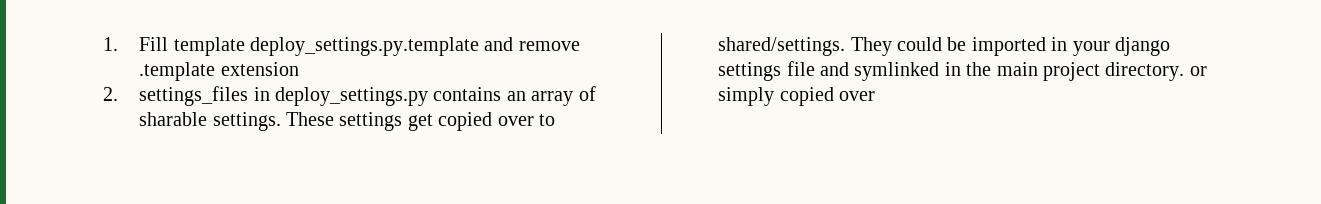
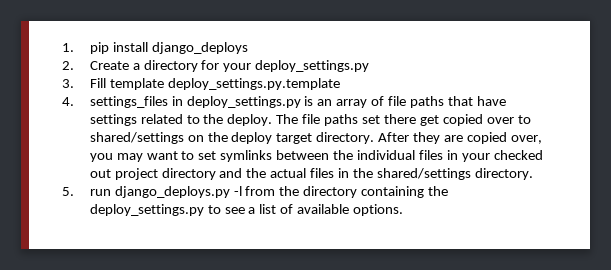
- 1. Fill template deploy_settings.py.template and remove .template extension
- 2. settings_files in deploy_settings.py contains an array of sharable settings. These settings get copied over to shared/settings. They could be imported in your django settings file and symlinked in the main project directory. or simply copied over
+ 1. pip install django_deploys
+ 2. Create a directory for your deploy_settings.py
+ 3. Fill template deploy_settings.py.template
+ 4. settings_files in deploy_settings.py is an array of file paths that have settings related to the deploy. The file paths set there get copied over to shared/settings on the deploy target directory. After they are copied over, you may want to set symlinks between the individual files in your checked out project directory and the actual files in the shared/settings directory.
+ 5. run django_deploys.py -l from the directory containing the deploy_settings.py to see a list of available options.

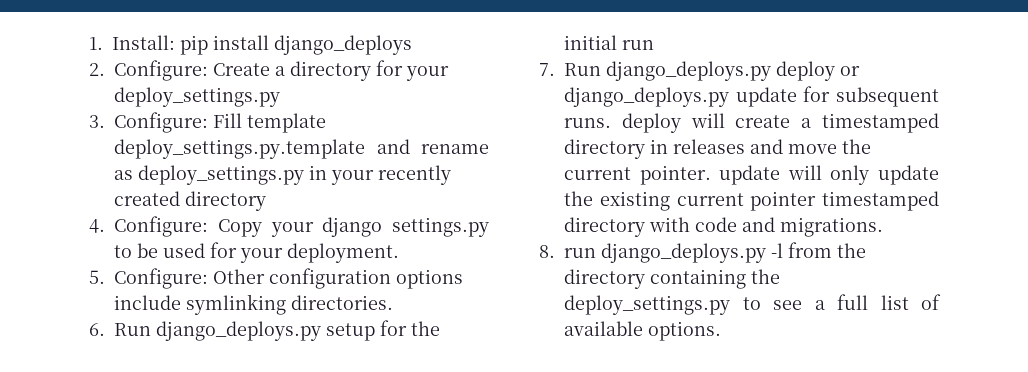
- 1. pip install django_deploys
+ 1. Install: pip install django_deploys
- 2. Create a directory for your deploy_settings.py
+ 2. Configure: Create a directory for your deploy_settings.py
- 3. Fill template deploy_settings.py.template
- 4. settings_files in deploy_settings.py is an array of file paths that have settings related to the deploy. The file paths set there get copied over to shared/settings on the deploy target directory. After they are copied over, you may want to set symlinks between the individual files in your checked out project directory and the actual files in the shared/settings directory.
- 5. run django_deploys.py -l from the directory containing the deploy_settings.py to see a list of available options.
+ 3. Configure: Fill template deploy_settings.py.template and rename as deploy_settings.py in your recently created directory
+ 4. Configure: Copy your django settings.py to be used for your deployment.
+ 5. Configure: Other configuration options include symlinking directories.
+ 6. Run django_deploys.py setup for the initial run
+ 7. Run django_deploys.py deploy or django_deploys.py update for subsequent runs. deploy will create a timestamped directory in releases and move the current pointer. update will only update the existing current pointer timestamped directory with code and migrations.
+ 8. run django_deploys.py -l from the directory containing the deploy_settings.py to see a full list of available options.

